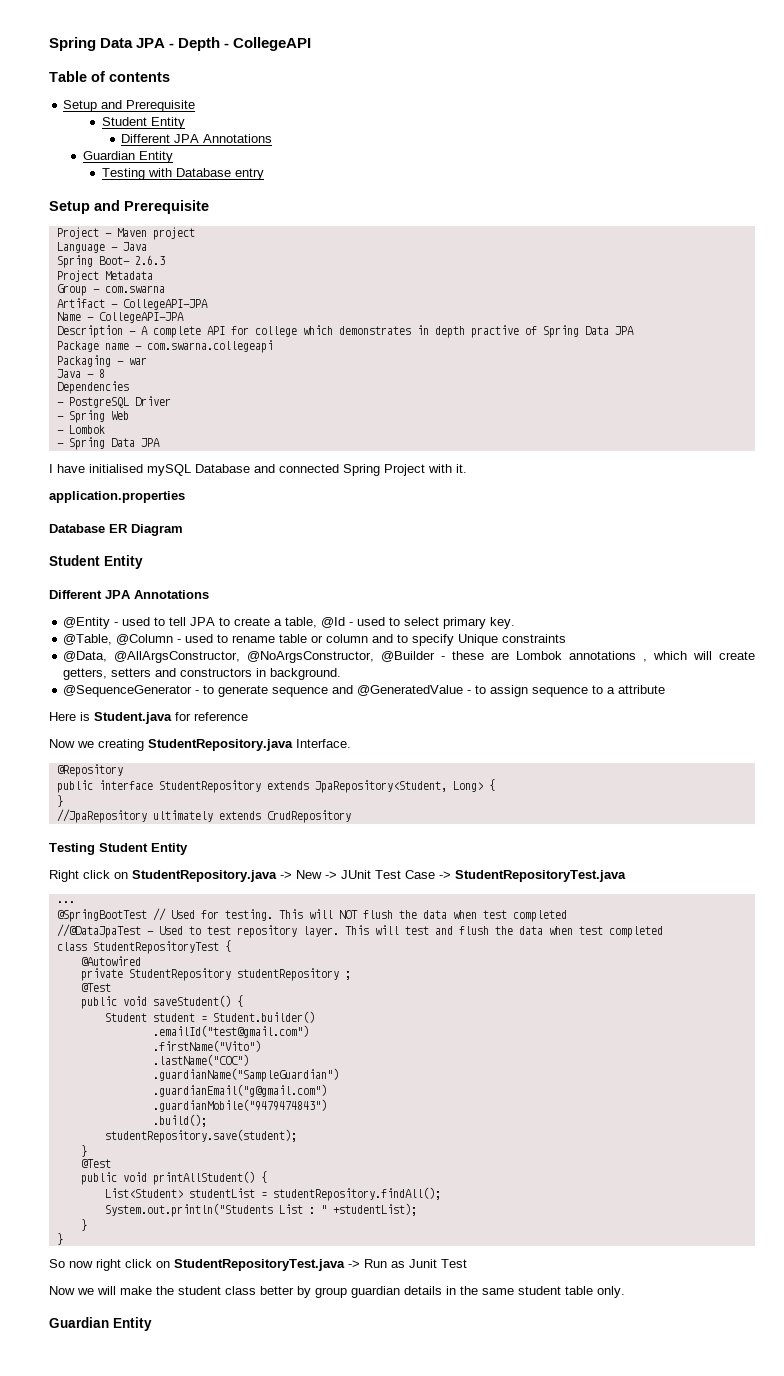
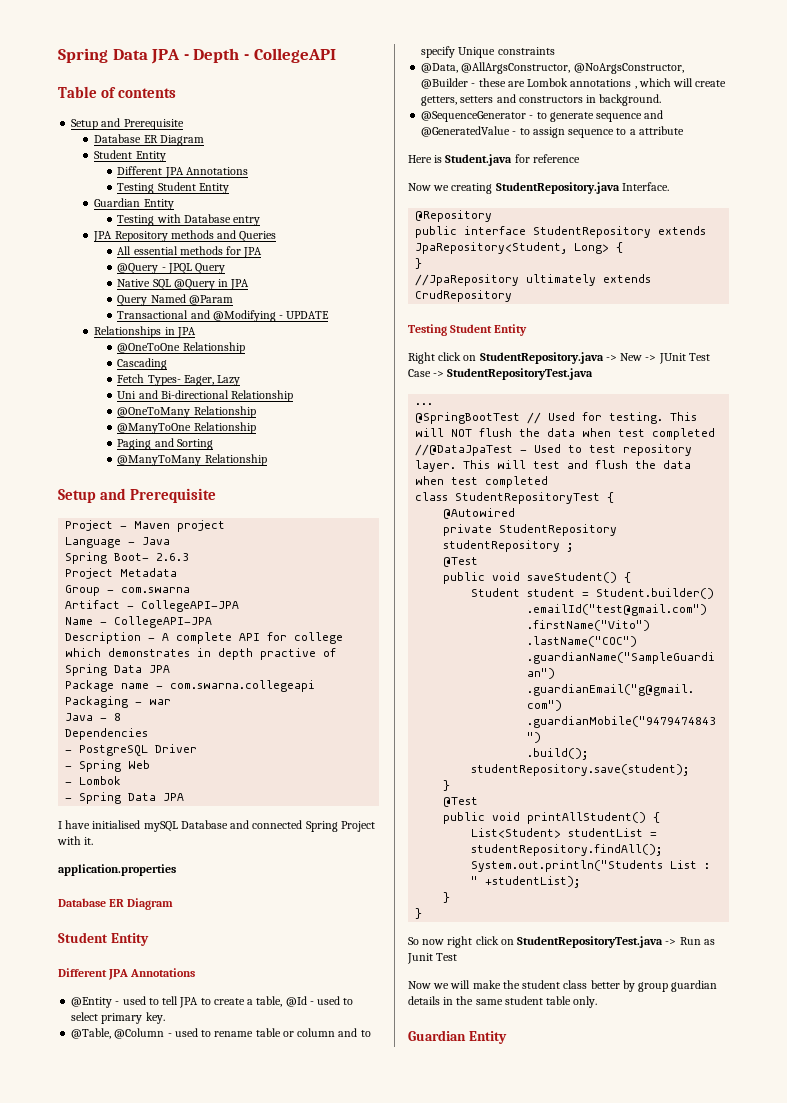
  Table of contents
  Setup and Prerequisite
+ Database ER Diagram
  Student Entity
  Different JPA Annotations
+ Testing Student Entity
+ JPA Repository methods and Queries
+ All essential methods for JPA
+ @Query - JPQL Query
+ Native SQL @Query in JPA
+ Query Named @Param
+ Transactional and @Modifying - UPDATE
+ Relationships in JPA
+ @OneToOne Relationship
+ Cascading
+ Fetch Types- Eager, Lazy
+ Uni and Bi-directional Relationship
+ @OneToMany Relationship
+ @ManyToOne Relationship
+ Paging and Sorting
+ @ManyToMany Relationship

